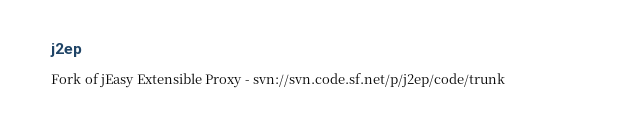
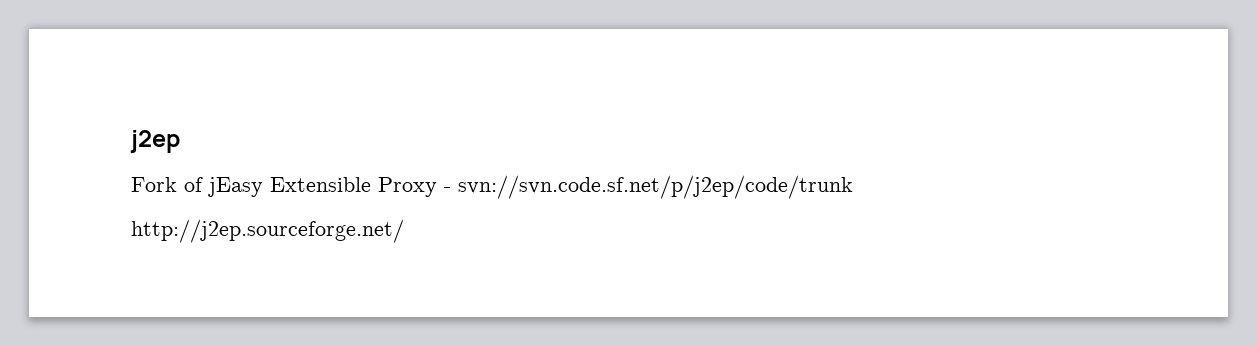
+ http://j2ep.sourceforge.net/

